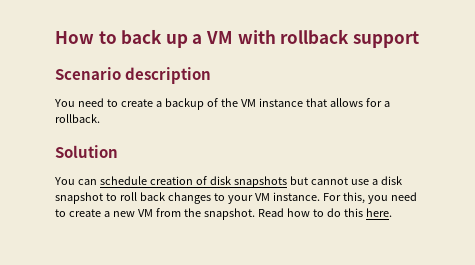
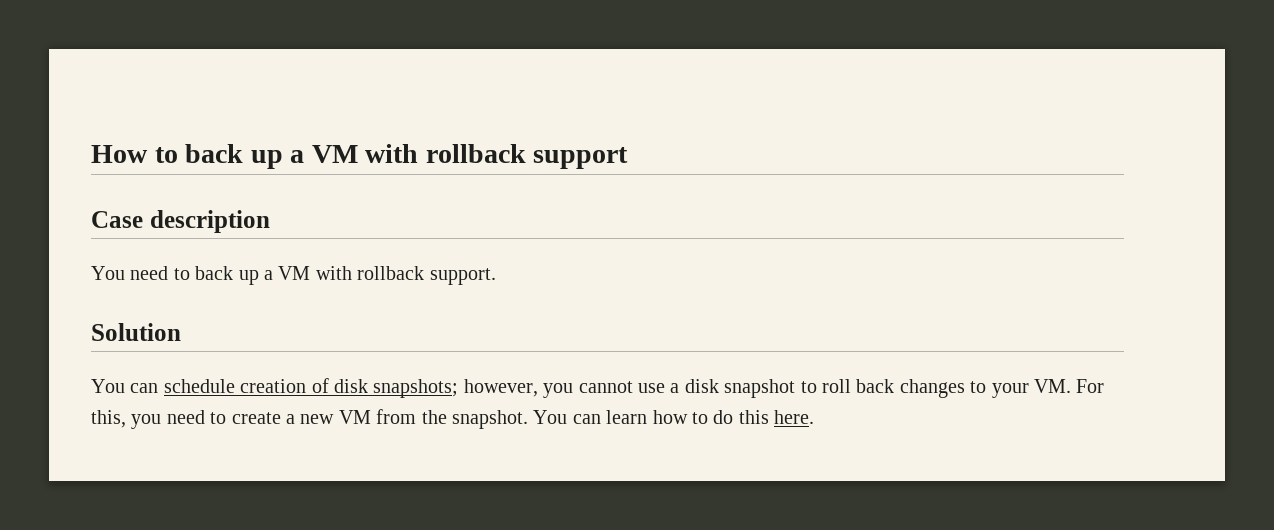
- Scenario description
+ Case description
- You need to create a backup of the VM instance that allows for a rollback.
+ You need to back up a VM with rollback support.
- You can schedule creation of disk snapshots but cannot use a disk snapshot to roll back changes to your VM instance. For this, you need to create a new VM from the snapshot.
+ You can schedule creation of disk snapshots; however, you cannot use a disk snapshot to roll back changes to your VM. For this, you need to create a new VM from the snapshot.
- Read how to do this here.
+ You can learn how to do this here.

